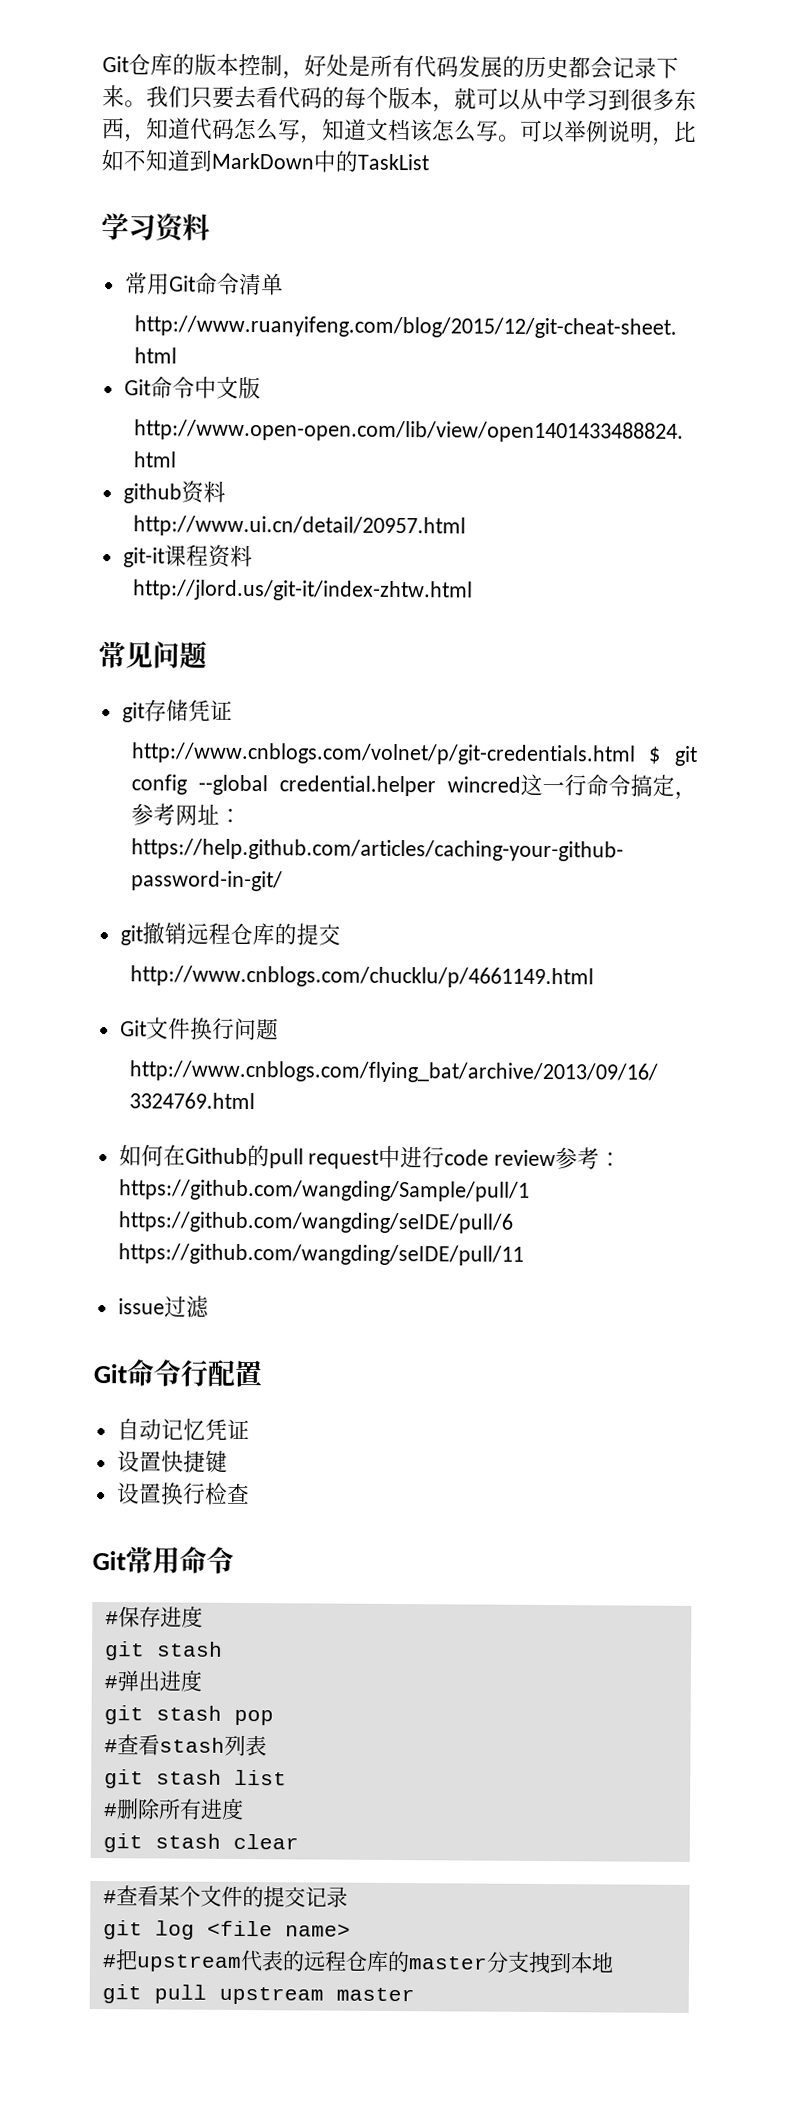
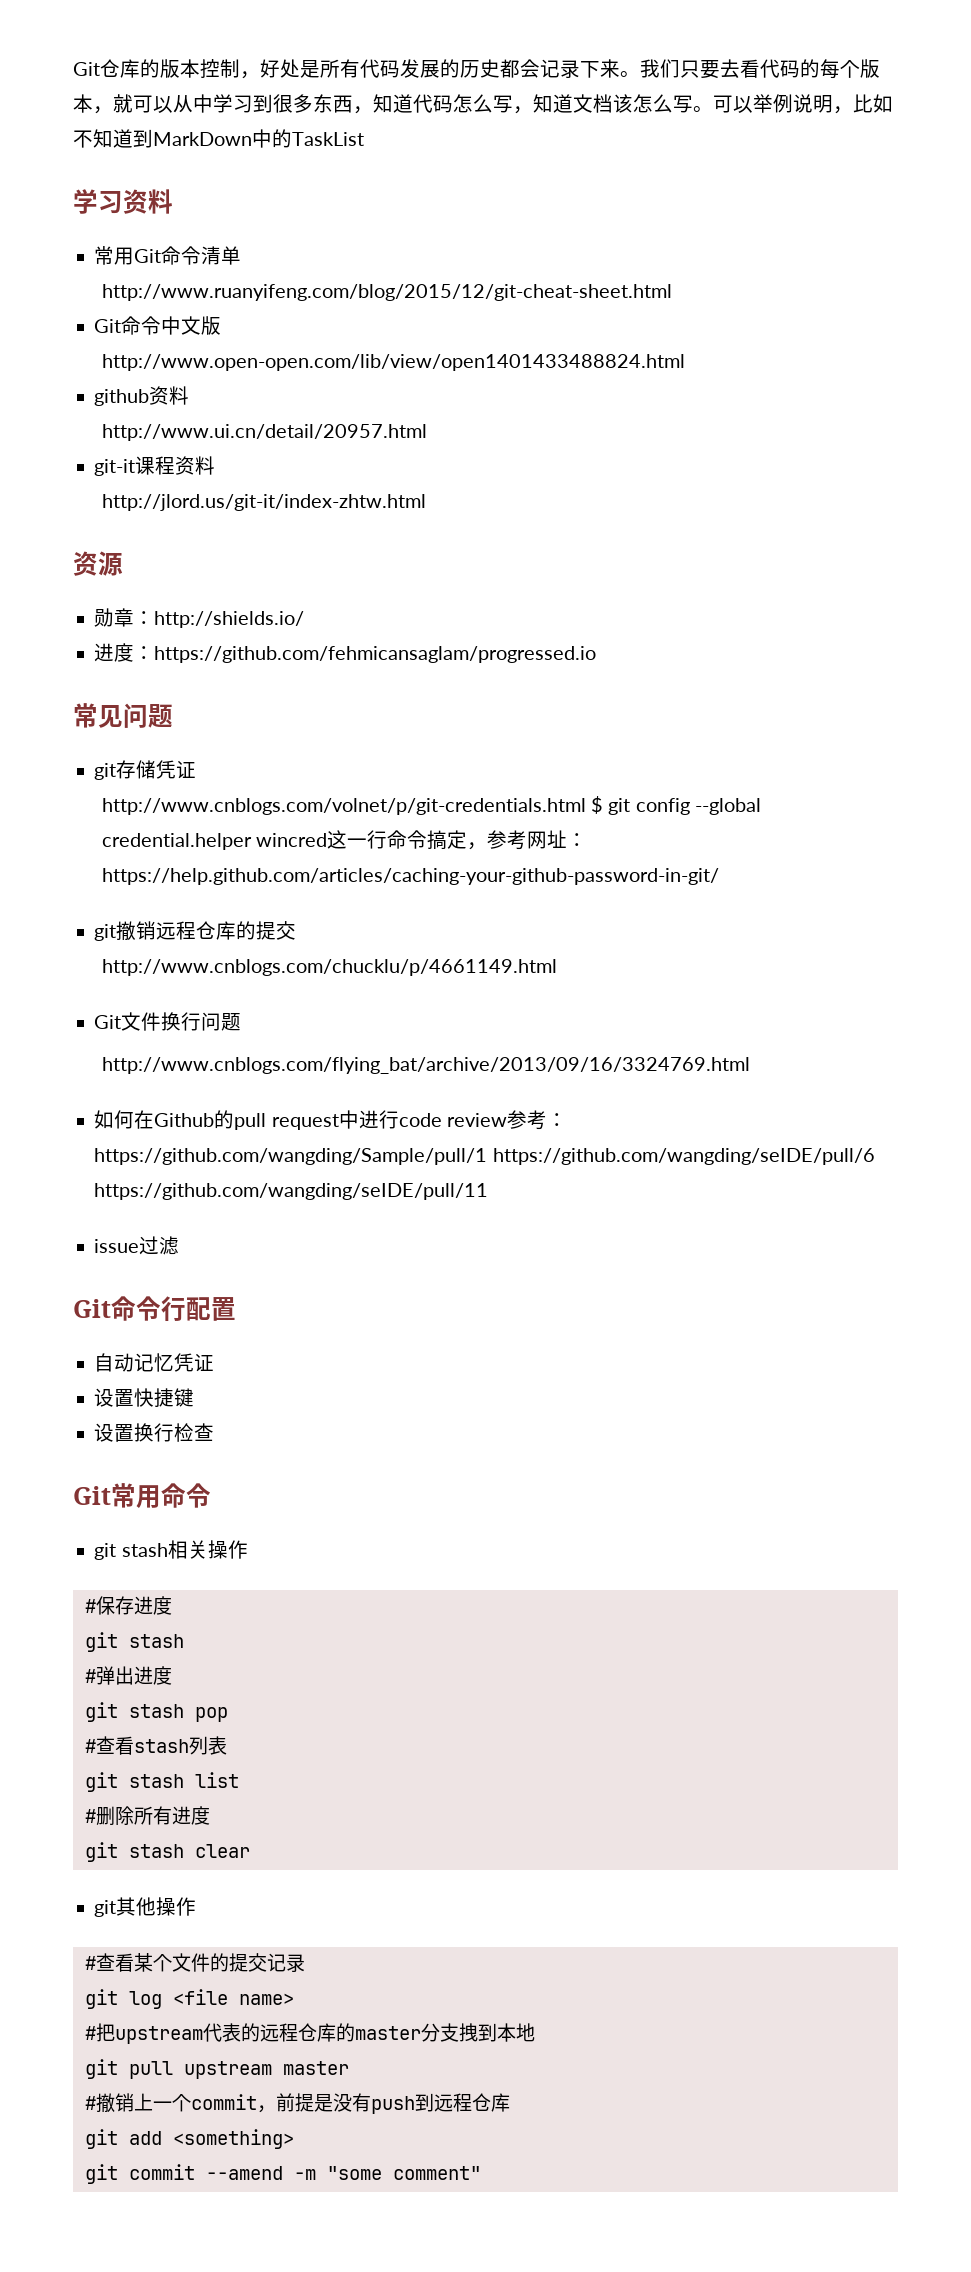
+ 资源
+ 勋章：http://shields.io/
+ 进度：https://github.com/fehmicansaglam/progressed.io
+ git stash相关操作
+ git其他操作
+ #撤销上一个commit，前提是没有push到远程仓库
+ git add <something>
+ git commit --amend -m "some comment"

